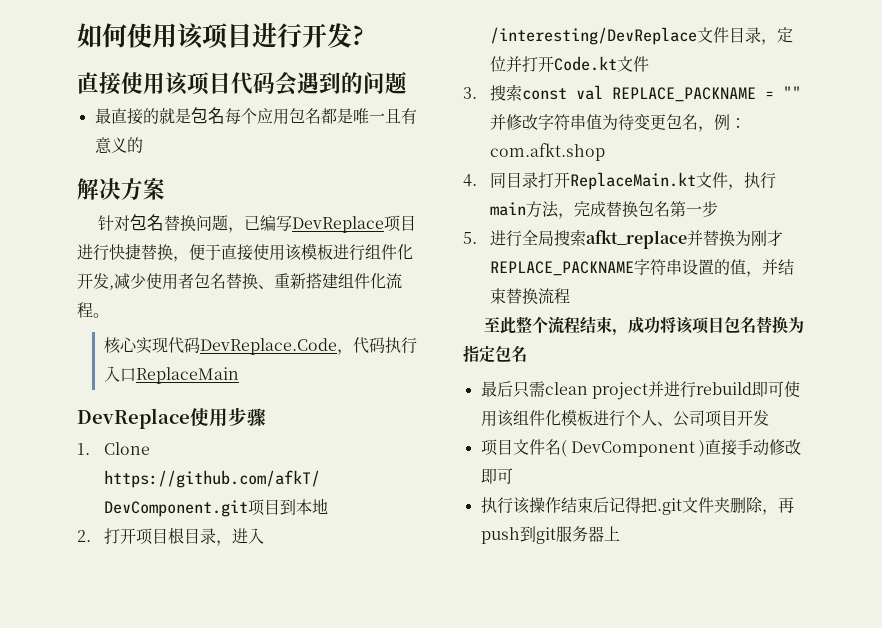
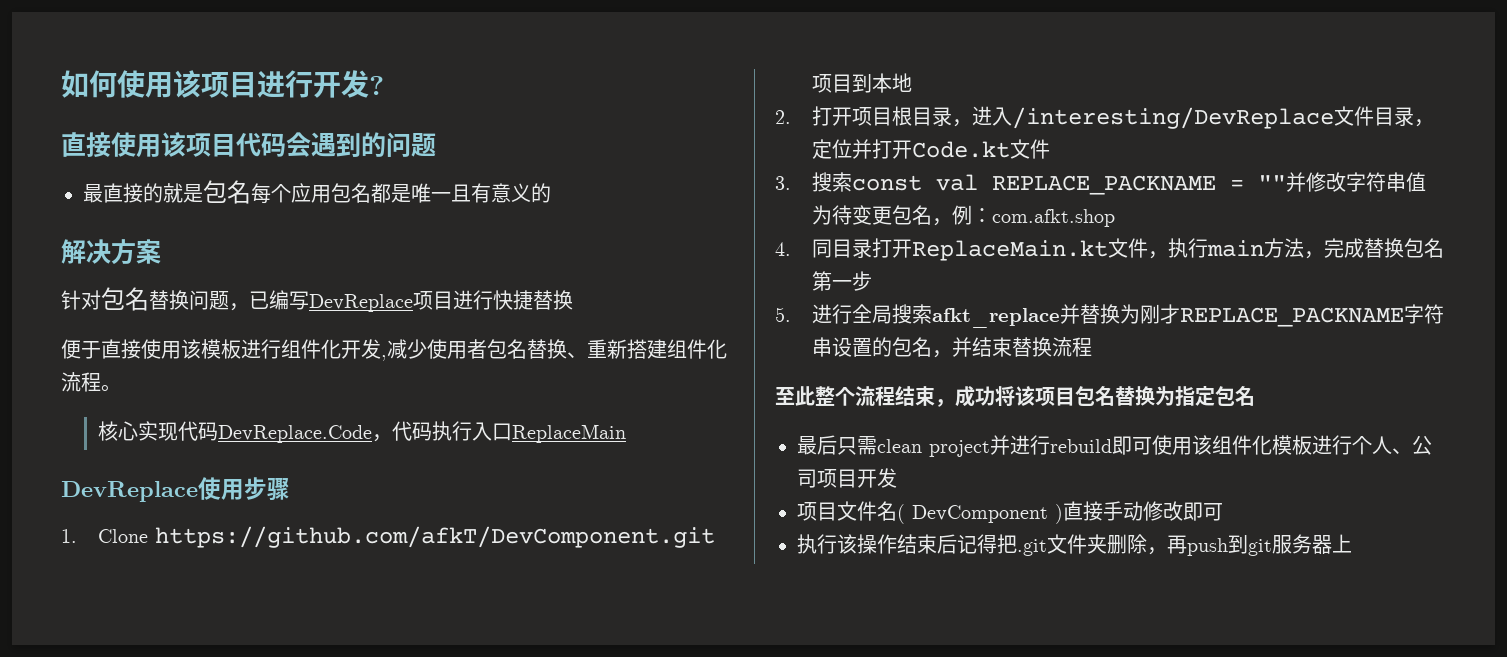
- 针对包名替换问题，已编写DevReplace项目进行快捷替换，便于直接使用该模板进行组件化开发,减少使用者包名替换、重新搭建组件化流程。
+ 针对包名替换问题，已编写DevReplace项目进行快捷替换
+ 便于直接使用该模板进行组件化开发,减少使用者包名替换、重新搭建组件化流程。
- 5.进行全局搜索afkt_replace并替换为刚才REPLACE_PACKNAME字符串设置的值，并结束替换流程
+ 5.进行全局搜索afkt_replace并替换为刚才REPLACE_PACKNAME字符串设置的包名，并结束替换流程

